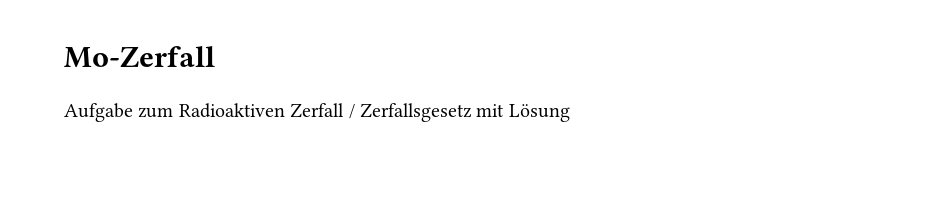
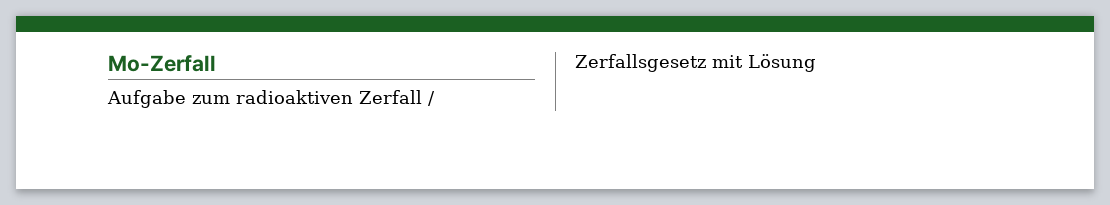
- Aufgabe zum Radioaktiven Zerfall / Zerfallsgesetz mit Lösung
+ Aufgabe zum radioaktiven Zerfall / Zerfallsgesetz mit Lösung

